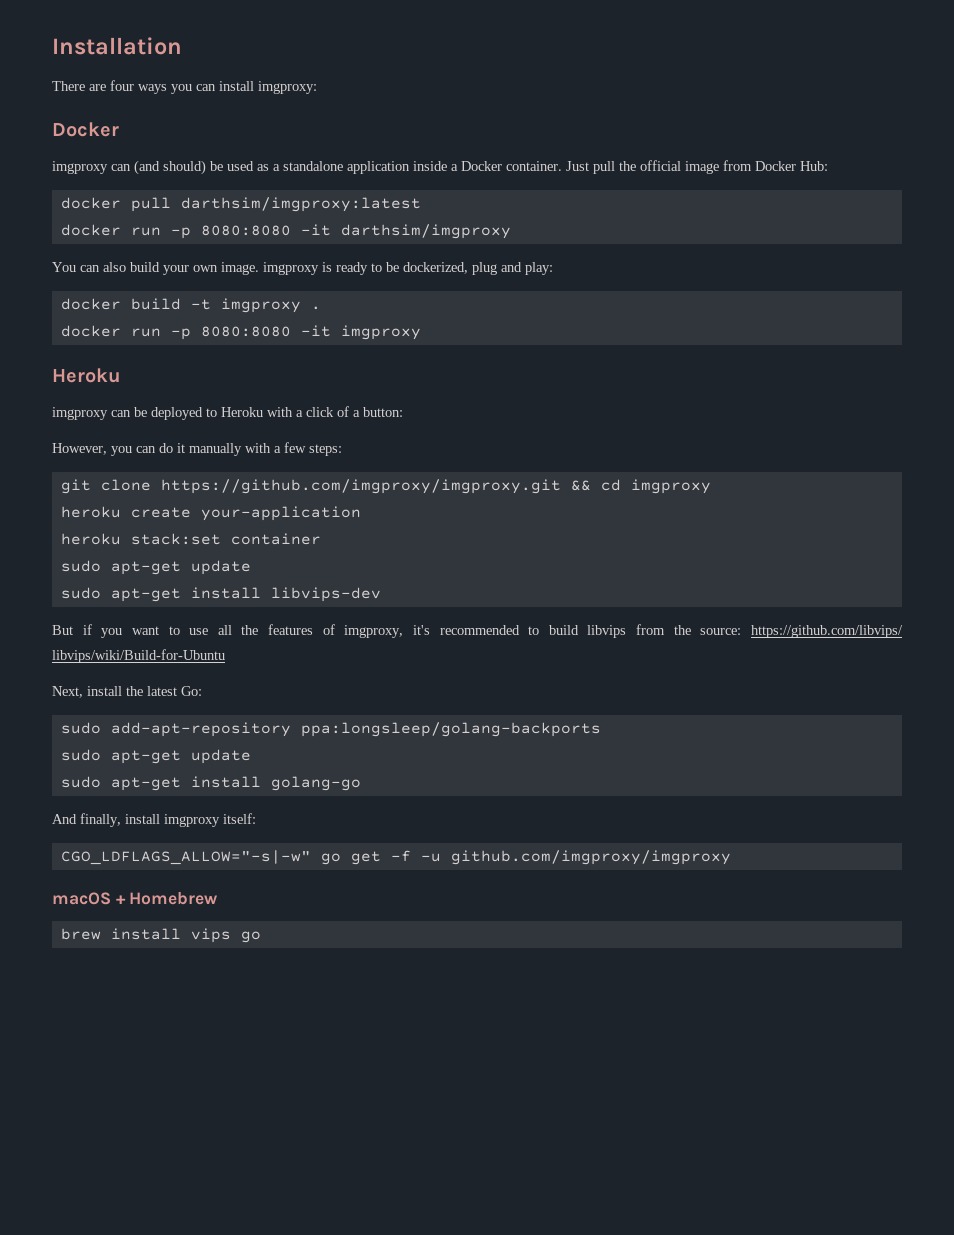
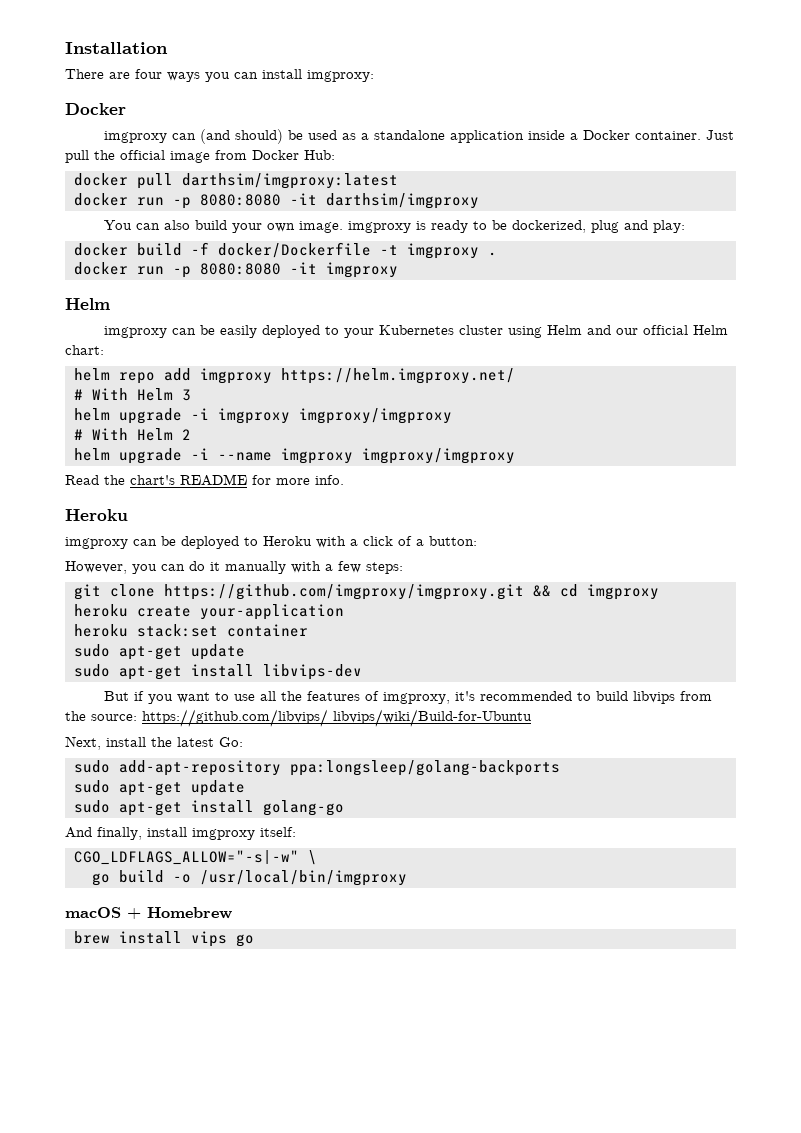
- docker build -t imgproxy .
+ docker build -f docker/Dockerfile -t imgproxy .
  docker run -p 8080:8080 -it imgproxy
+ Helm
+ imgproxy can be easily deployed to your Kubernetes cluster using Helm and our official Helm chart:
+ helm repo add imgproxy https://helm.imgproxy.net/
+ # With Helm 3
+ helm upgrade -i imgproxy imgproxy/imgproxy
+ # With Helm 2
+ helm upgrade -i --name imgproxy imgproxy/imgproxy
+ Read the chart's README for more info.
- CGO_LDFLAGS_ALLOW="-s|-w" go get -f -u github.com/imgproxy/imgproxy
+ CGO_LDFLAGS_ALLOW="-s|-w" \
+ go build -o /usr/local/bin/imgproxy

